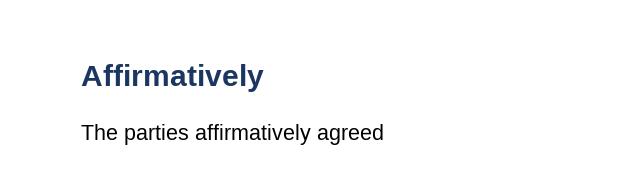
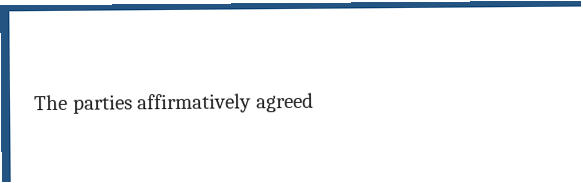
- Affirmatively

